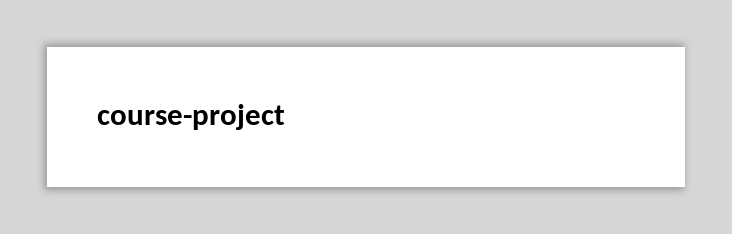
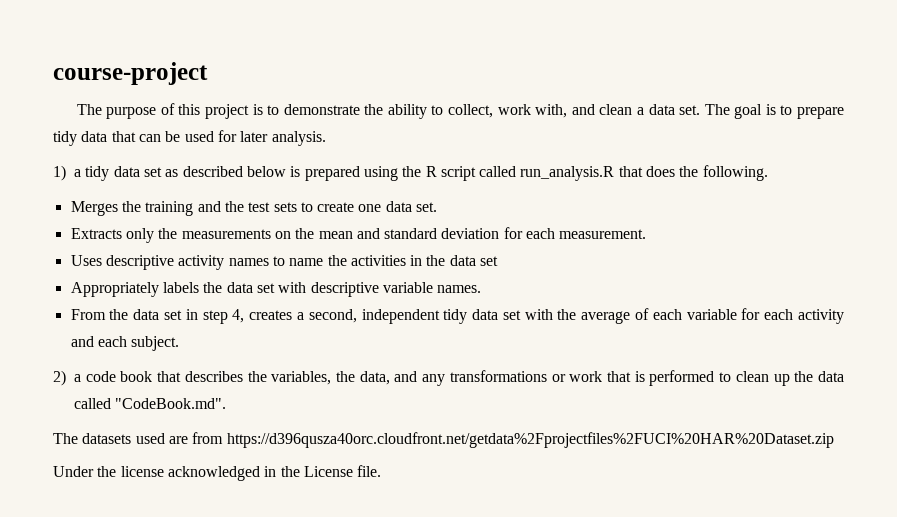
+ The purpose of this project is to demonstrate the ability to collect, work with, and clean a data set. The goal is to prepare tidy data that can be used for later analysis.
+ 1) a tidy data set as described below is prepared using the R script called run_analysis.R that does the following.
+ Merges the training and the test sets to create one data set.
+ Extracts only the measurements on the mean and standard deviation for each measurement.
+ Uses descriptive activity names to name the activities in the data set
+ Appropriately labels the data set with descriptive variable names.
+ From the data set in step 4, creates a second, independent tidy data set with the average of each variable for each activity and each subject.
+ 2) a code book that describes the variables, the data, and any transformations or work that is performed to clean up the data called "CodeBook.md".
+ The datasets used are from https://d396qusza40orc.cloudfront.net/getdata%2Fprojectfiles%2FUCI%20HAR%20Dataset.zip
+ Under the license acknowledged in the License file.

